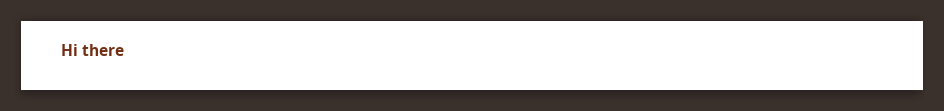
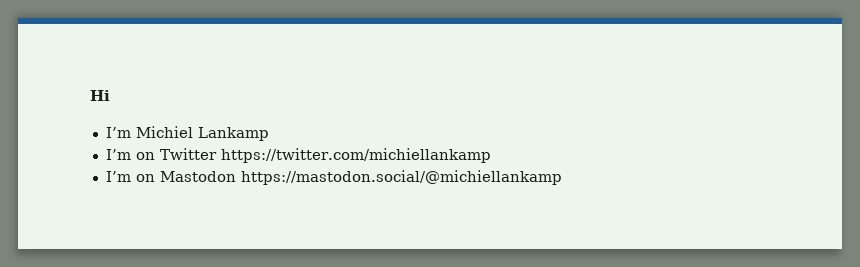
- Hi there
+ Hi
+ I’m Michiel Lankamp
+ I’m on Twitter https://twitter.com/michiellankamp
+ I’m on Mastodon https://mastodon.social/@michiellankamp

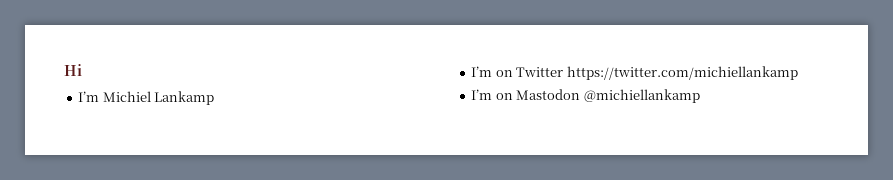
- I’m on Mastodon https://mastodon.social/@michiellankamp
+ I’m on Mastodon @michiellankamp

